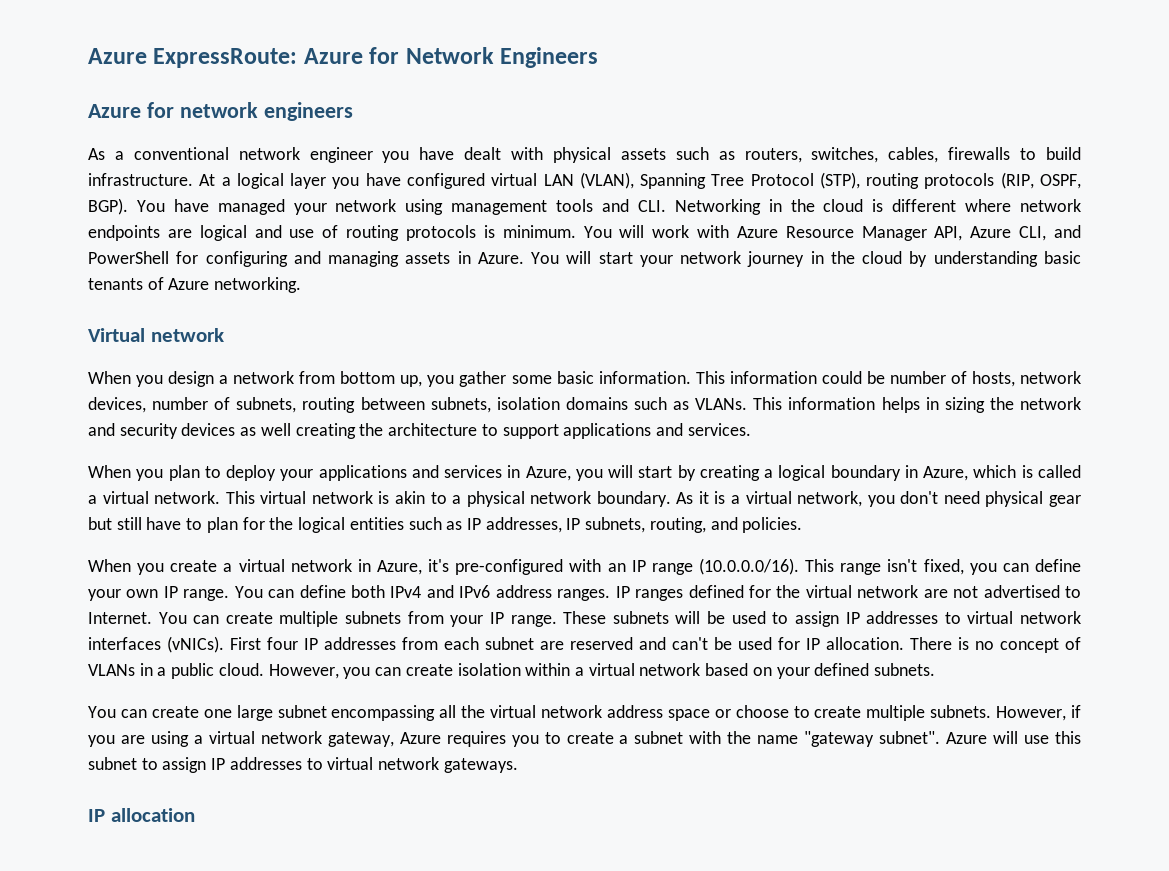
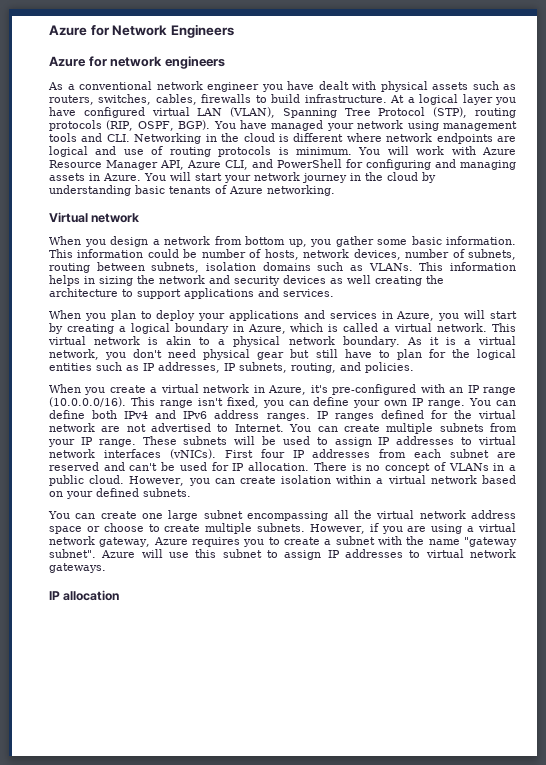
- Azure ExpressRoute: Azure for Network Engineers
+ Azure for Network Engineers

